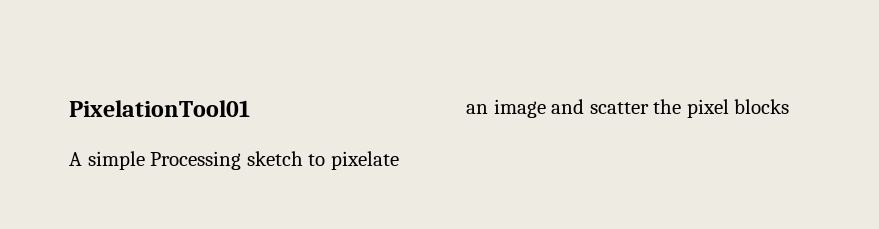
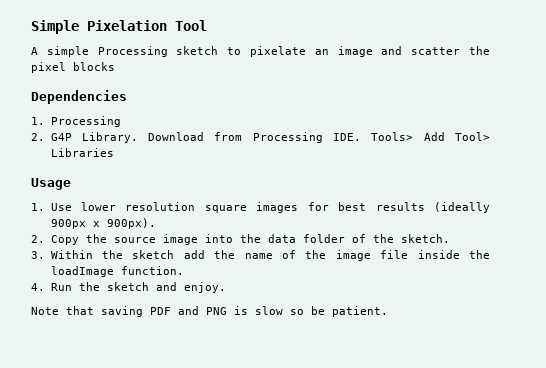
- PixelationTool01
+ Simple Pixelation Tool
+ Dependencies
+ 1. Processing
+ 2. G4P Library. Download from Processing IDE. Tools> Add Tool> Libraries
+ Usage
+ 1. Use lower resolution square images for best results (ideally 900px x 900px).
+ 2. Copy the source image into the data folder of the sketch.
+ 3. Within the sketch add the name of the image file inside the loadImage function.
+ 4. Run the sketch and enjoy.
+ Note that saving PDF and PNG is slow so be patient.

